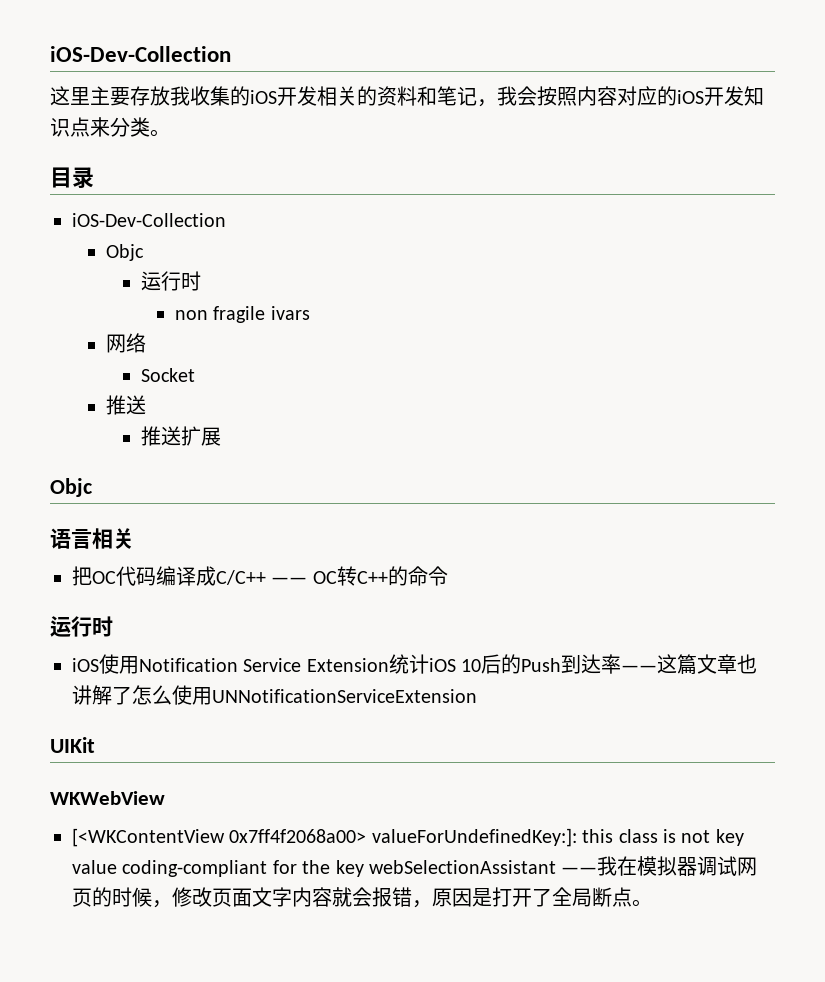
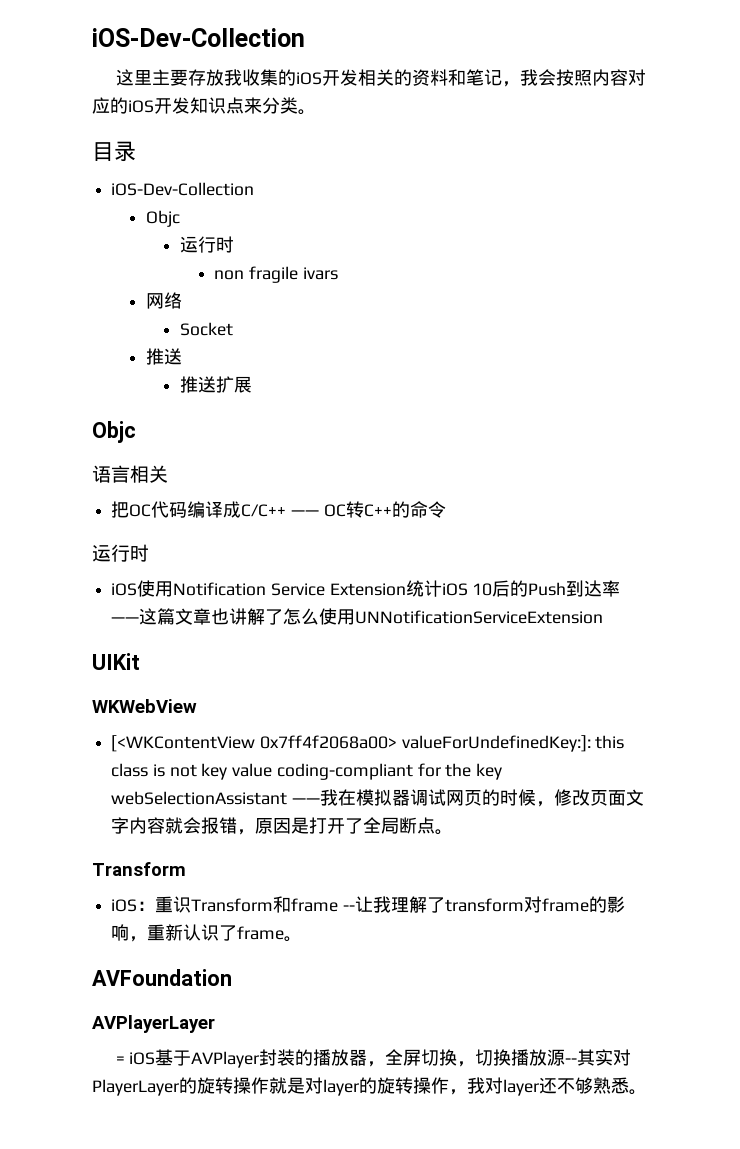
  [<WKContentView 0x7ff4f2068a00> valueForUndefinedKey:]: this class is not key value coding-compliant for the key webSelectionAssistant ——我在模拟器调试网页的时候，修改页面文字内容就会报错，原因是打开了全局断点。
+ Transform
+ iOS：重识Transform和frame --让我理解了transform对frame的影响，重新认识了frame。
+ AVFoundation
+ AVPlayerLayer
+ = iOS基于AVPlayer封装的播放器，全屏切换，切换播放源--其实对PlayerLayer的旋转操作就是对layer的旋转操作，我对layer还不够熟悉。

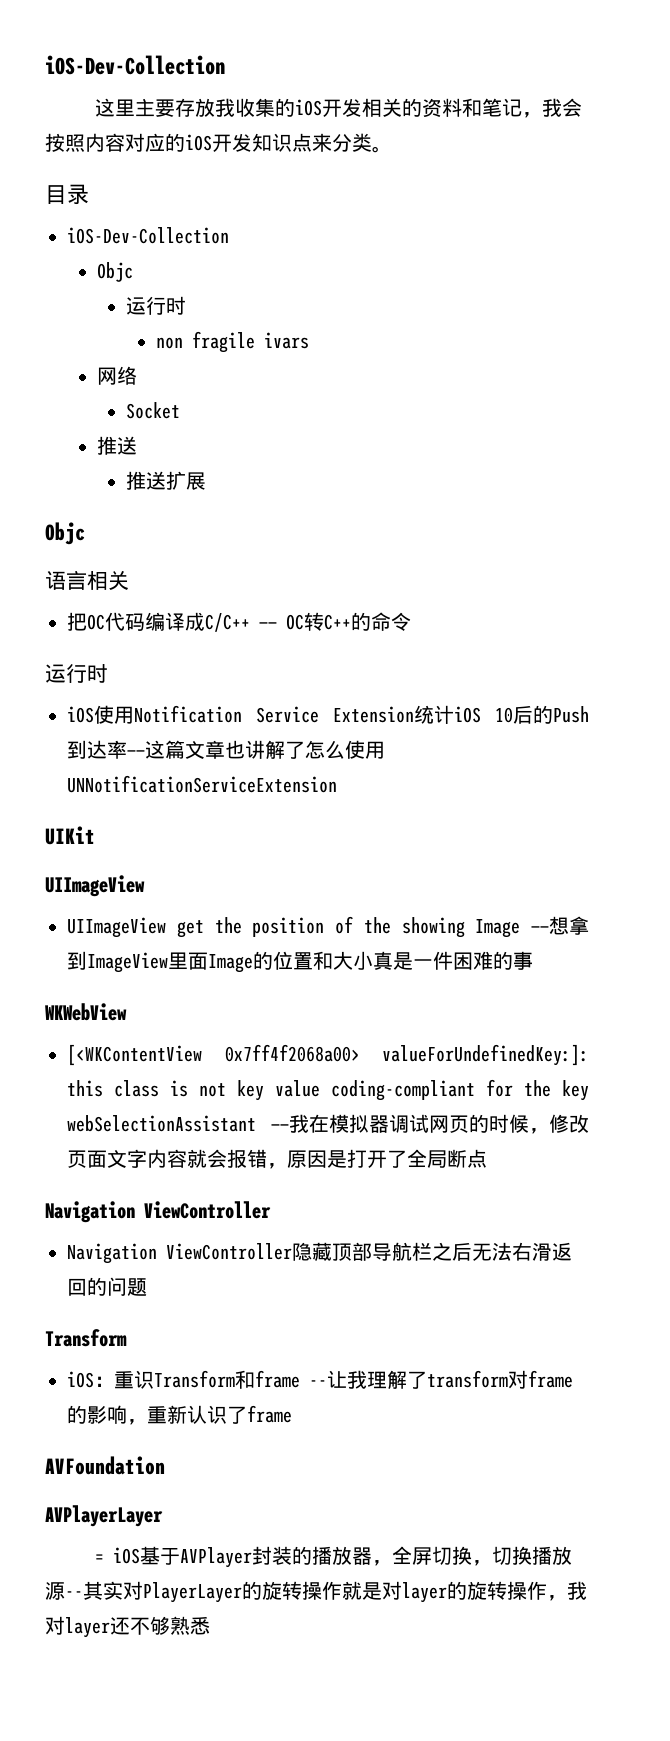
  UIKit
+ UIImageView
+ UIImageView get the position of the showing Image ——想拿到ImageView里面Image的位置和大小真是一件困难的事
- [<WKContentView 0x7ff4f2068a00> valueForUndefinedKey:]: this class is not key value coding-compliant for the key webSelectionAssistant ——我在模拟器调试网页的时候，修改页面文字内容就会报错，原因是打开了全局断点。
+ [<WKContentView 0x7ff4f2068a00> valueForUndefinedKey:]: this class is not key value coding-compliant for the key webSelectionAssistant ——我在模拟器调试网页的时候，修改页面文字内容就会报错，原因是打开了全局断点
+ Navigation ViewController
+ Navigation ViewController隐藏顶部导航栏之后无法右滑返回的问题
- iOS：重识Transform和frame --让我理解了transform对frame的影响，重新认识了frame。
+ iOS：重识Transform和frame --让我理解了transform对frame的影响，重新认识了frame
- = iOS基于AVPlayer封装的播放器，全屏切换，切换播放源--其实对PlayerLayer的旋转操作就是对layer的旋转操作，我对layer还不够熟悉。
+ = iOS基于AVPlayer封装的播放器，全屏切换，切换播放源--其实对PlayerLayer的旋转操作就是对layer的旋转操作，我对layer还不够熟悉

